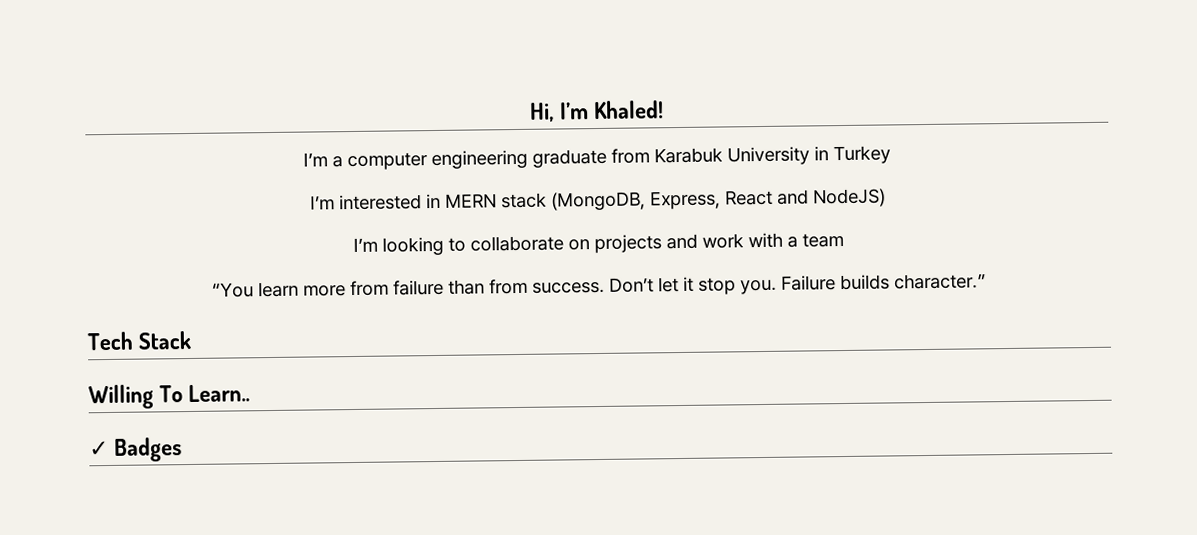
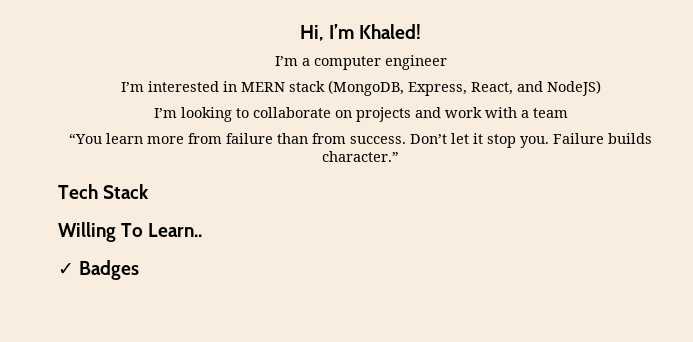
- I’m a computer engineering graduate from Karabuk University in Turkey
+ I’m a computer engineer
- I’m interested in MERN stack (MongoDB, Express, React and NodeJS)
+ I’m interested in MERN stack (MongoDB, Express, React, and NodeJS)

